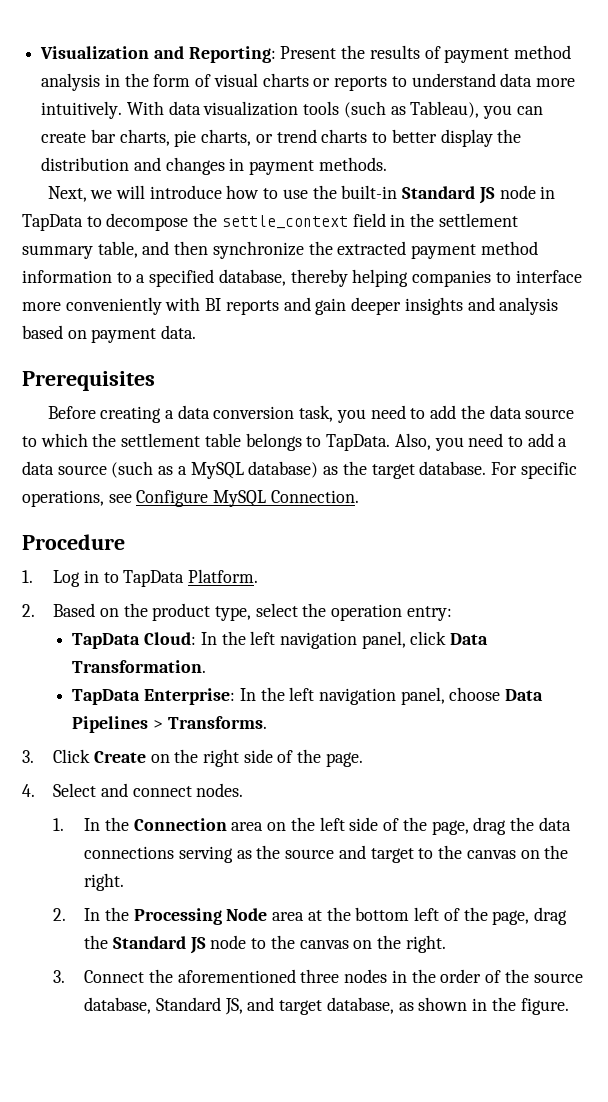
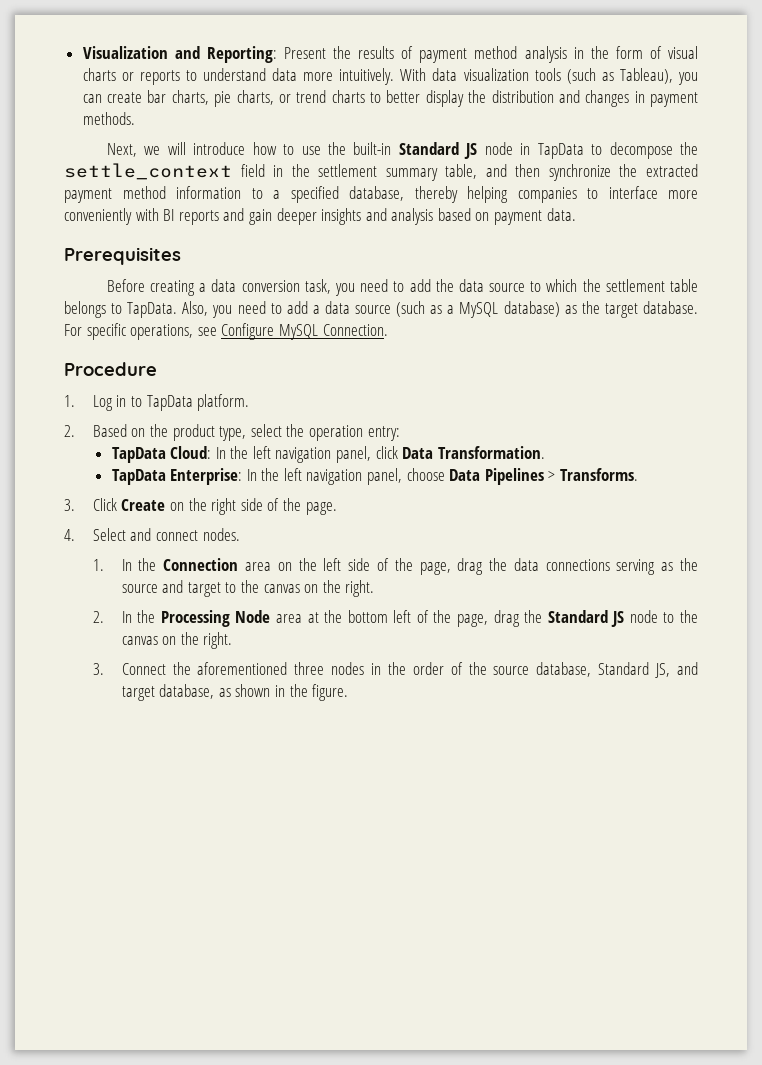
- 1. Log in to TapData Platform.
+ 1. Log in to TapData platform.

